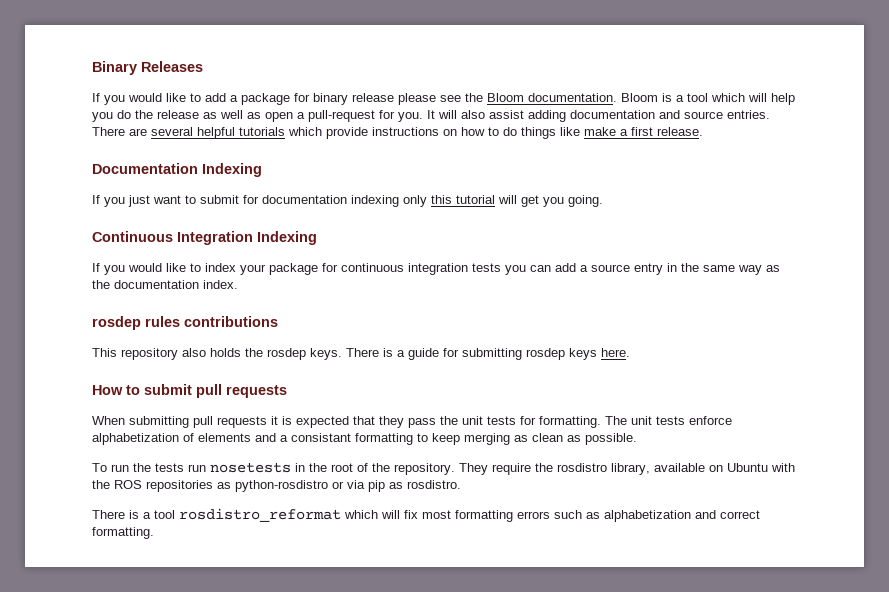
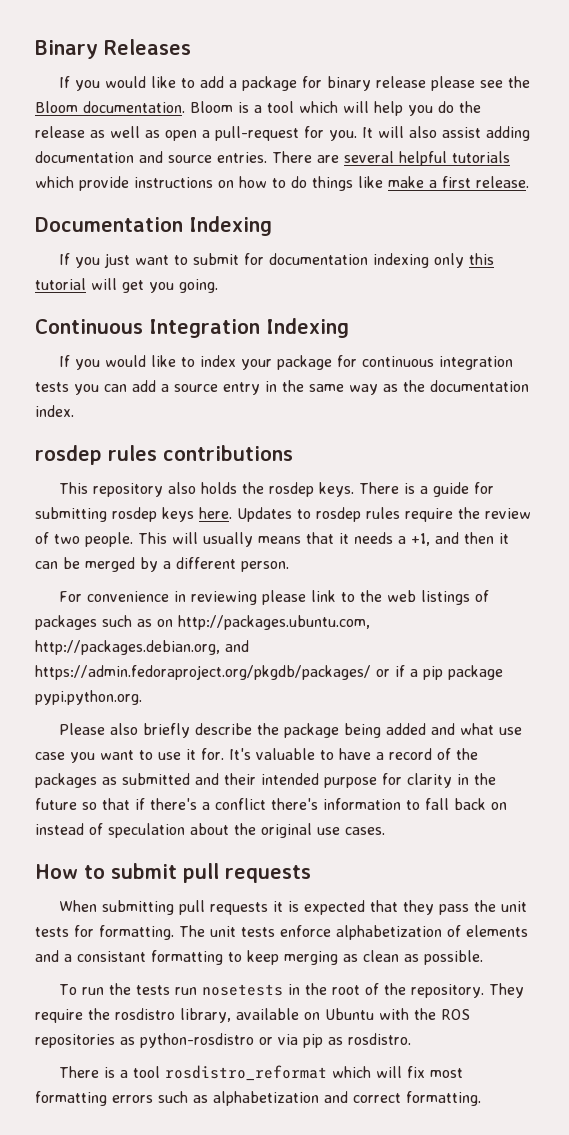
+ Updates to rosdep rules require the review of two people. This will usually means that it needs a +1, and then it can be merged by a different person.
+ For convenience in reviewing please link to the web listings of packages such as on http://packages.ubuntu.com, http://packages.debian.org, and https://admin.fedoraproject.org/pkgdb/packages/ or if a pip package pypi.python.org.
+ Please also briefly describe the package being added and what use case you want to use it for. It's valuable to have a record of the packages as submitted and their intended purpose for clarity in the future so that if there's a conflict there's information to fall back on instead of speculation about the original use cases.

